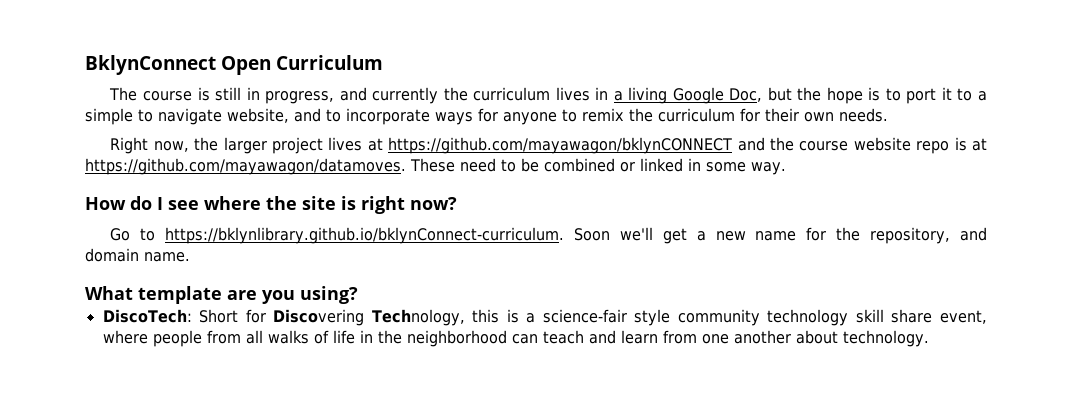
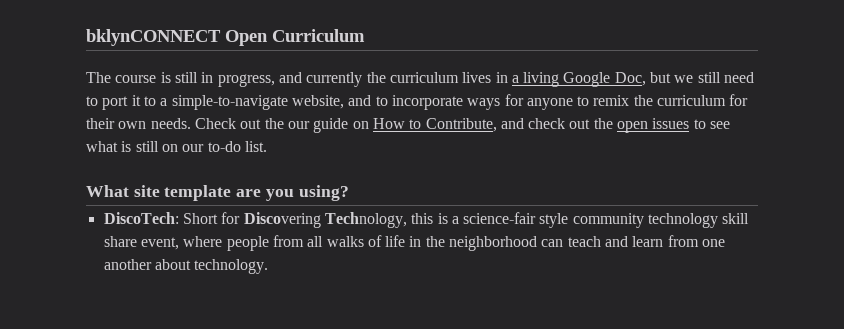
- BklynConnect Open Curriculum
+ bklynCONNECT Open Curriculum
- The course is still in progress, and currently the curriculum lives in a living Google Doc, but the hope is to port it to a simple to navigate website, and to incorporate ways for anyone to remix the curriculum for their own needs.
- Right now, the larger project lives at https://github.com/mayawagon/bklynCONNECT and the course website repo is at https://github.com/mayawagon/datamoves. These need to be combined or linked in some way.
- How do I see where the site is right now?
- Go to https://bklynlibrary.github.io/bklynConnect-curriculum. Soon we'll get a new name for the repository, and domain name.
+ The course is still in progress, and currently the curriculum lives in a living Google Doc, but we still need to port it to a simple-to-navigate website, and to incorporate ways for anyone to remix the curriculum for their own needs. Check out the our guide on How to Contribute, and check out the open issues to see what is still on our to-do list.
- What template are you using?
+ What site template are you using?

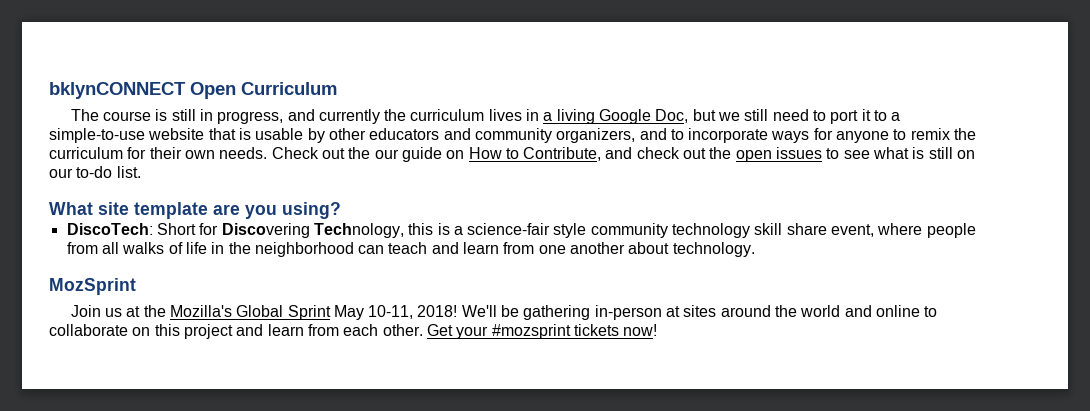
- The course is still in progress, and currently the curriculum lives in a living Google Doc, but we still need to port it to a simple-to-navigate website, and to incorporate ways for anyone to remix the curriculum for their own needs.
+ The course is still in progress, and currently the curriculum lives in a living Google Doc, but we still need to port it to a simple-to-use website that is usable by other educators and community organizers, and to incorporate ways for anyone to remix the curriculum for their own needs.
+ MozSprint
+ Join us at the Mozilla's Global Sprint May 10-11, 2018! We'll be gathering in-person at sites around the world and online to collaborate on this project and learn from each other. Get your #mozsprint tickets now!

